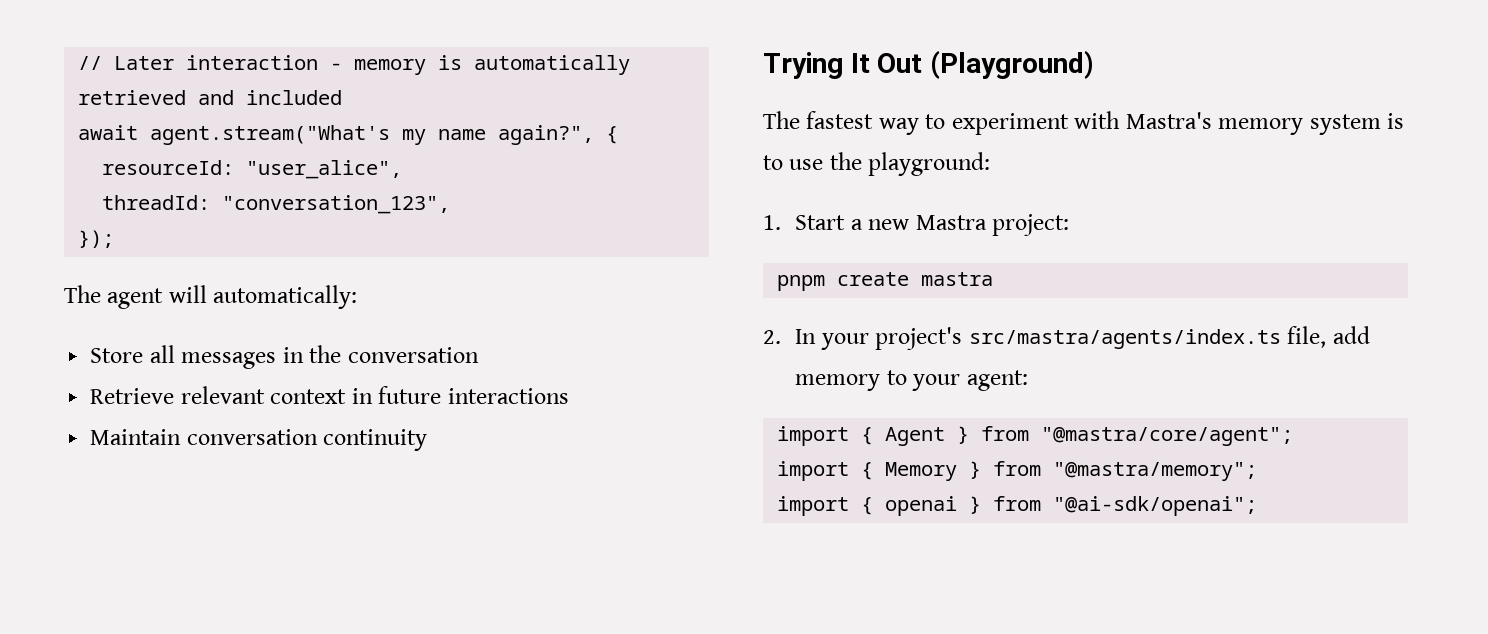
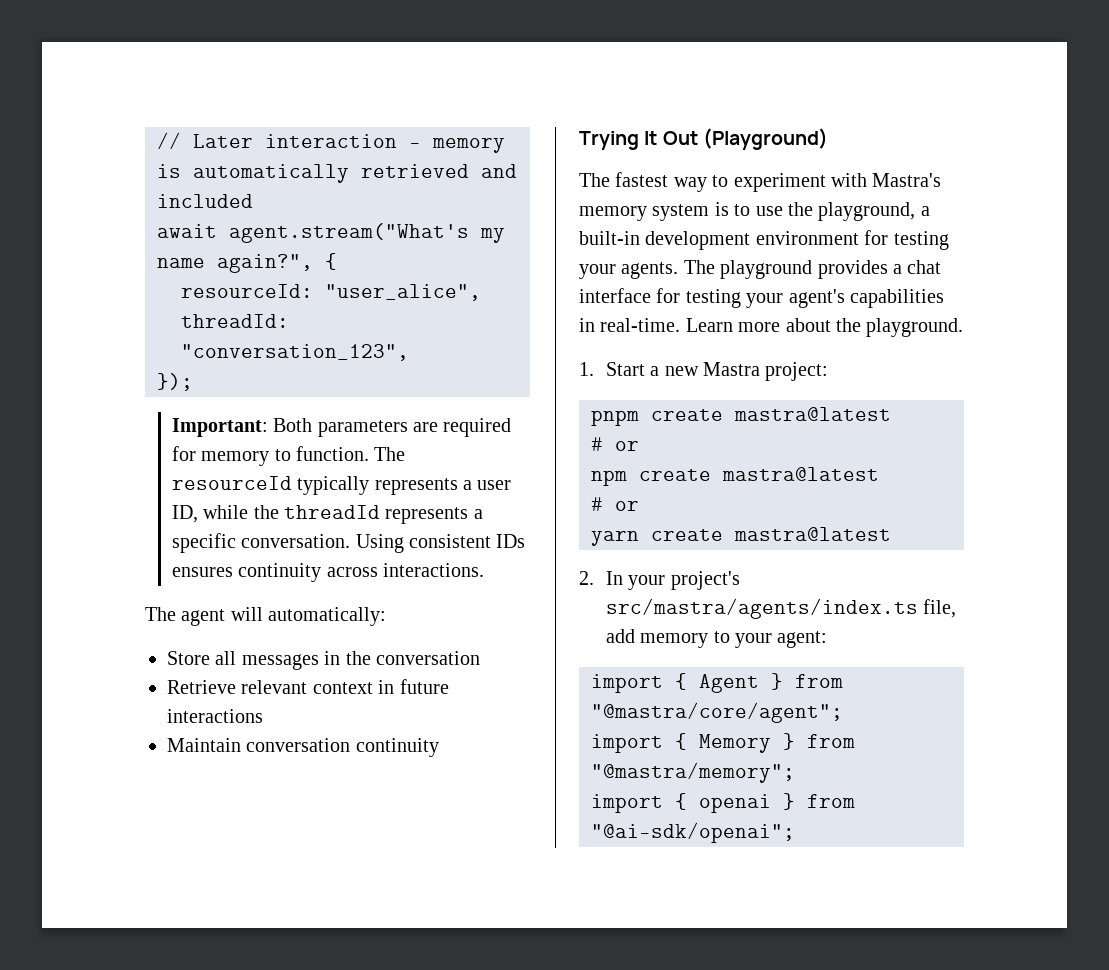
+ Important: Both parameters are required for memory to function. The resourceId typically represents a user ID, while the threadId represents a specific conversation. Using consistent IDs ensures continuity across interactions.
- The fastest way to experiment with Mastra's memory system is to use the playground:
+ The fastest way to experiment with Mastra's memory system is to use the playground, a built-in development environment for testing your agents. The playground provides a chat interface for testing your agent's capabilities in real-time. Learn more about the playground.
- pnpm create mastra
+ pnpm create mastra@latest
+ # or
+ npm create mastra@latest
+ # or
+ yarn create mastra@latest

